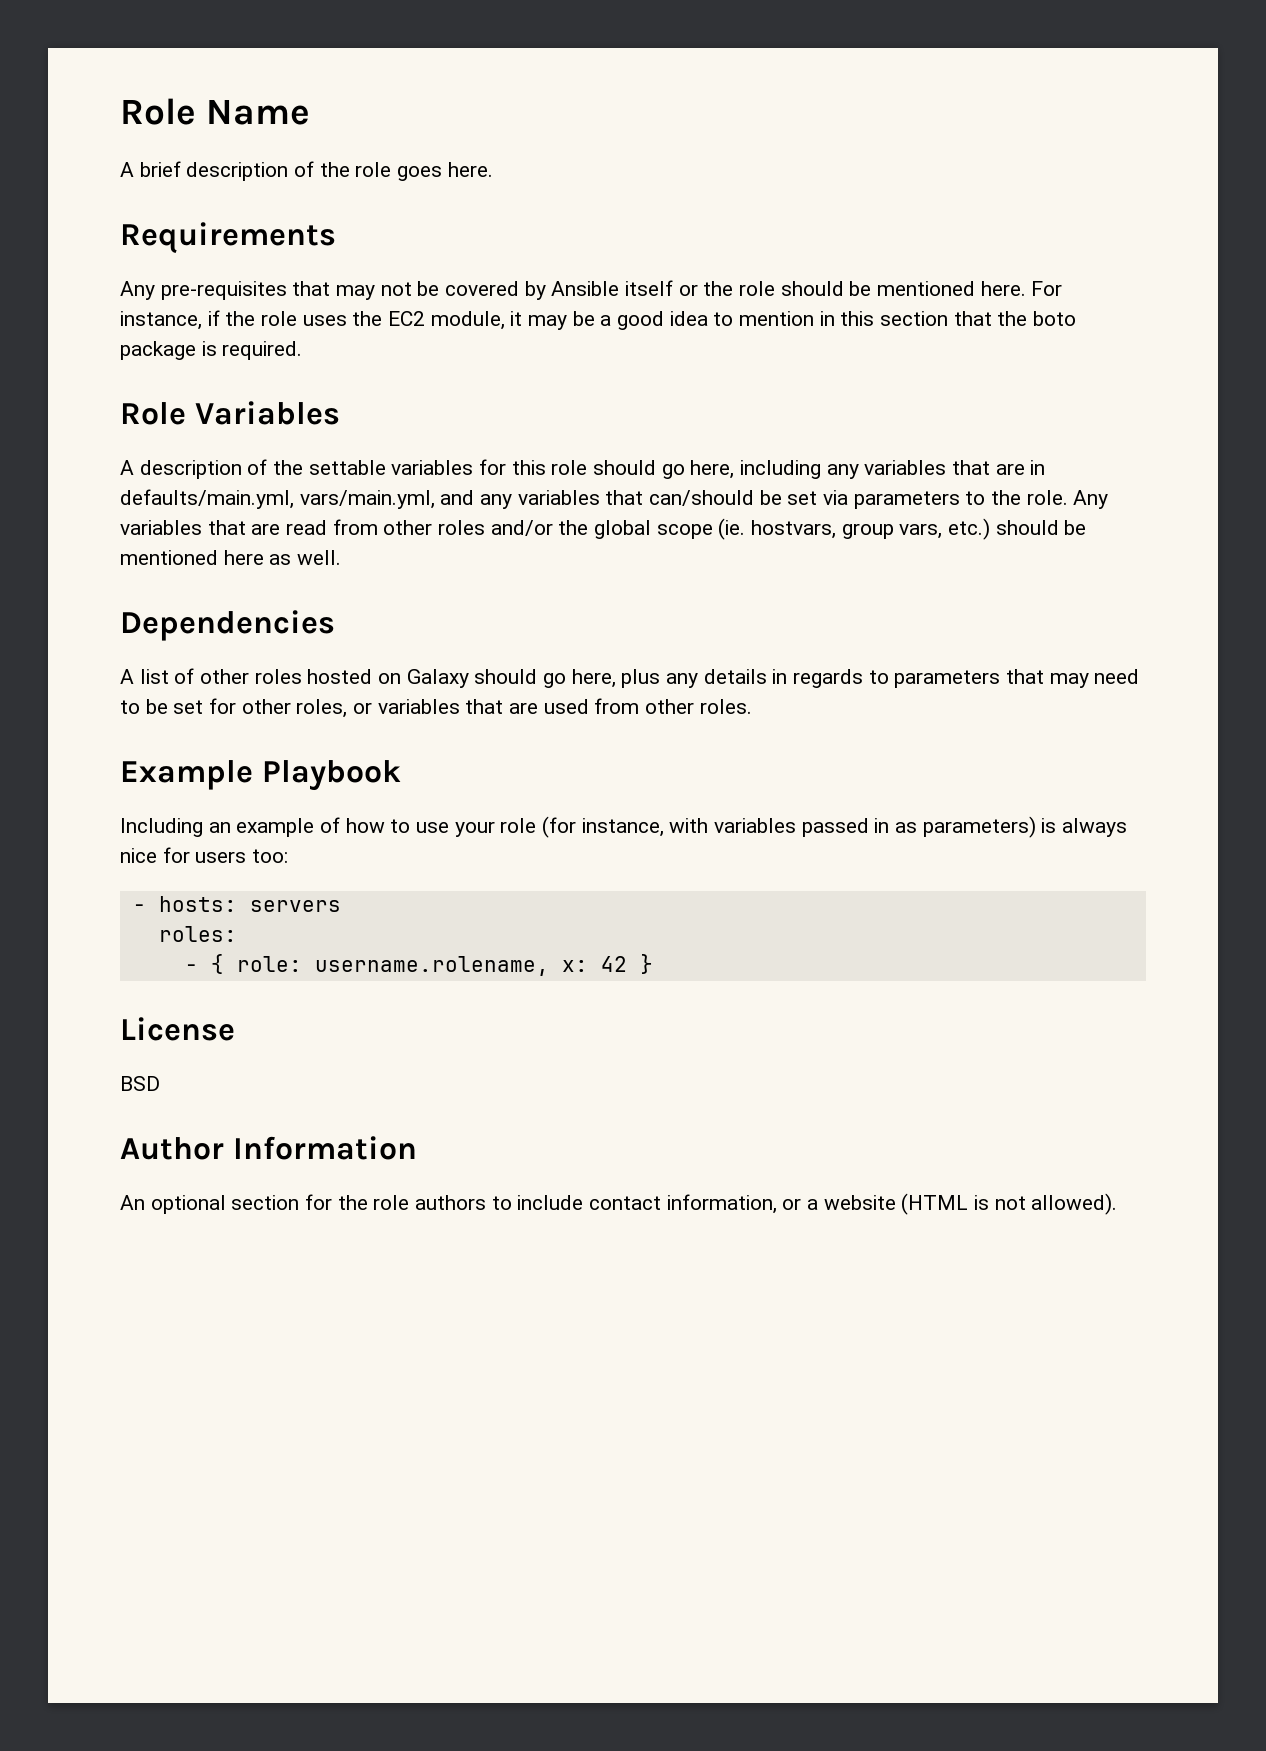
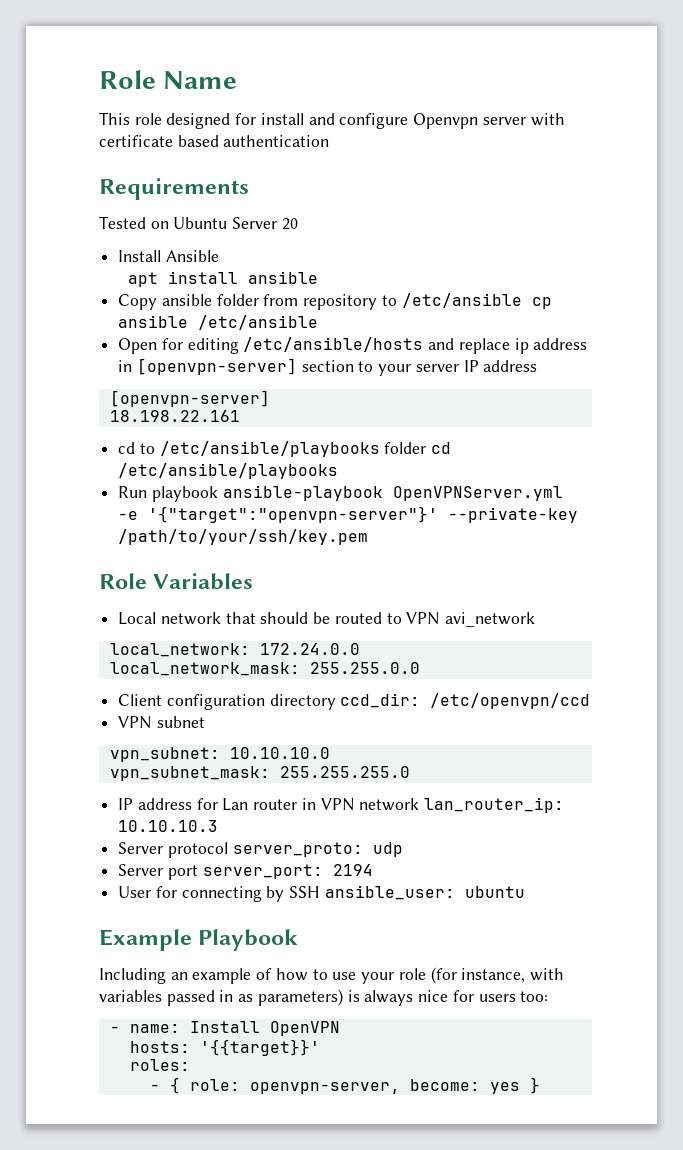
- A brief description of the role goes here.
+ This role designed for install and configure Openvpn server with certificate based authentication
  Requirements
- Any pre-requisites that may not be covered by Ansible itself or the role should be mentioned here. For instance, if the role uses the EC2 module, it may be a good idea to mention in this section that the boto package is required.
+ Tested on Ubuntu Server 20
+ Install Ansible
+ apt install ansible
+ Copy ansible folder from repository to /etc/ansible cp ansible /etc/ansible
+ Open for editing /etc/ansible/hosts and replace ip address in [openvpn-server] section to your server IP address
+ [openvpn-server]
+ 18.198.22.161
+ cd to /etc/ansible/playbooks folder cd /etc/ansible/playbooks
+ Run playbook ansible-playbook OpenVPNServer.yml -e '{"target":"openvpn-server"}' --private-key /path/to/your/ssh/key.pem
  Role Variables
- A description of the settable variables for this role should go here, including any variables that are in defaults/main.yml, vars/main.yml, and any variables that can/should be set via parameters to the role. Any variables that are read from other roles and/or the global scope (ie. hostvars, group vars, etc.) should be mentioned here as well.
- Dependencies
- A list of other roles hosted on Galaxy should go here, plus any details in regards to parameters that may need to be set for other roles, or variables that are used from other roles.
+ Local network that should be routed to VPN avi_network
+ local_network: 172.24.0.0
+ local_network_mask: 255.255.0.0
+ Client configuration directory ccd_dir: /etc/openvpn/ccd
+ VPN subnet
+ vpn_subnet: 10.10.10.0
+ vpn_subnet_mask: 255.255.255.0
+ IP address for Lan router in VPN network lan_router_ip: 10.10.10.3
+ Server protocol server_proto: udp
+ Server port server_port: 2194
+ User for connecting by SSH ansible_user: ubuntu
- - hosts: servers
+ - name: Install OpenVPN
+ hosts: '{{target}}'
- - { role: username.rolename, x: 42 }
- License
- BSD
- Author Information
- An optional section for the role authors to include contact information, or a website (HTML is not allowed).
+ - { role: openvpn-server, become: yes }

